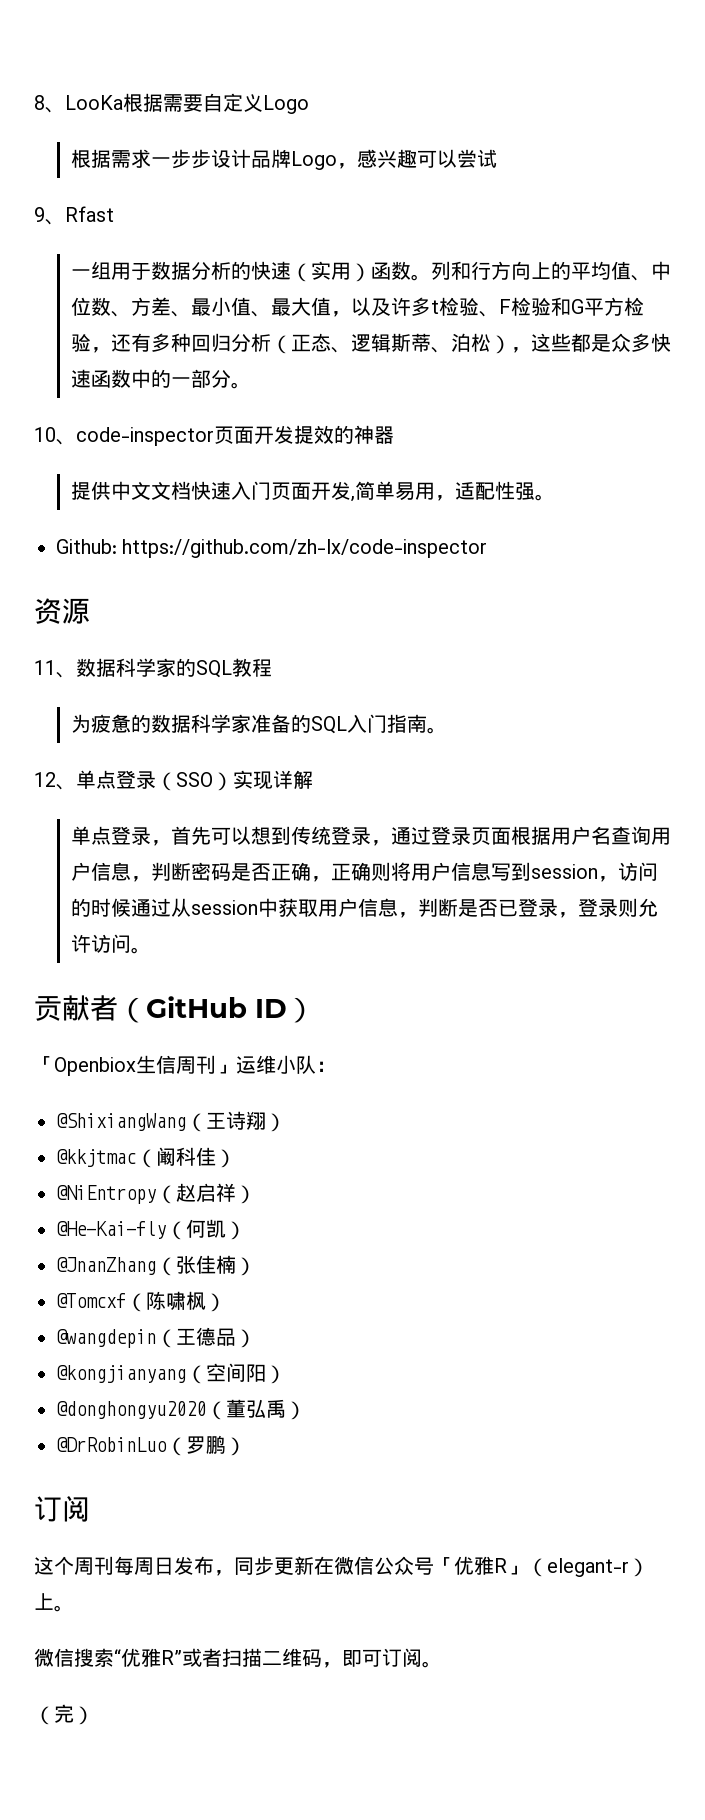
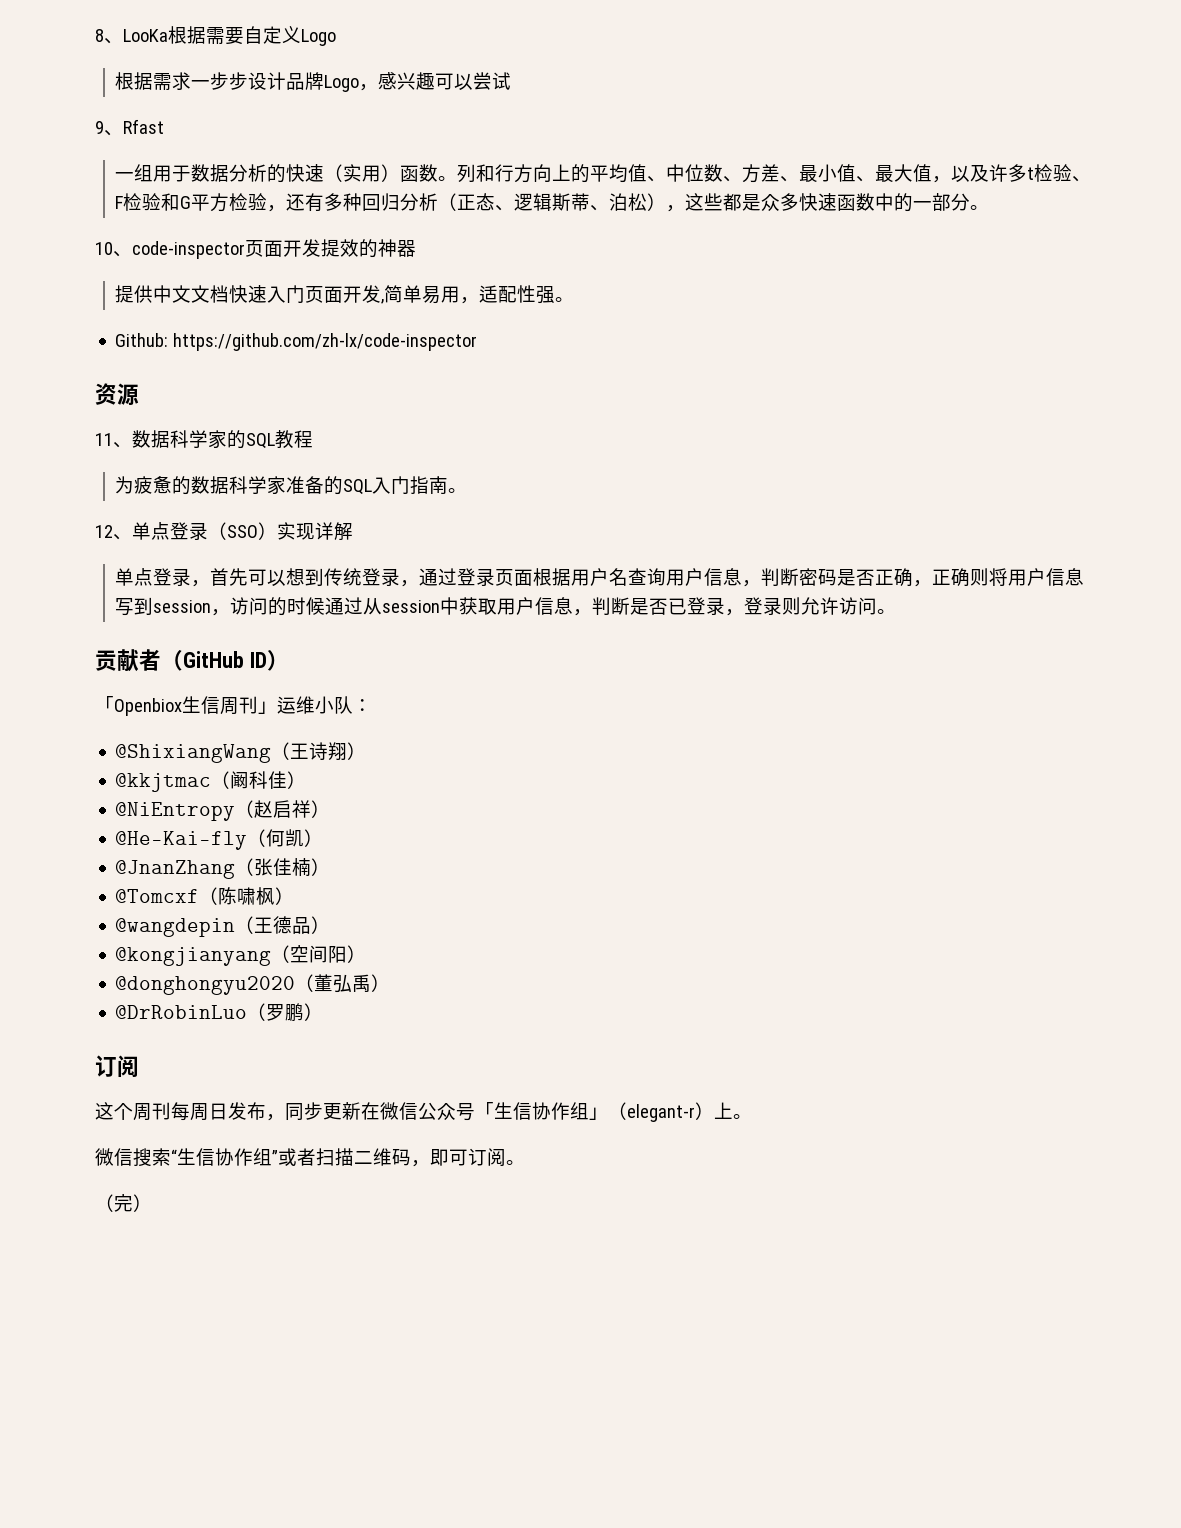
- 这个周刊每周日发布，同步更新在微信公众号「优雅R」（elegant-r）上。
+ 这个周刊每周日发布，同步更新在微信公众号「生信协作组」（elegant-r）上。
- 微信搜索“优雅R”或者扫描二维码，即可订阅。
+ 微信搜索“生信协作组”或者扫描二维码，即可订阅。

